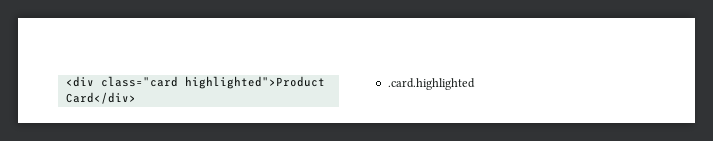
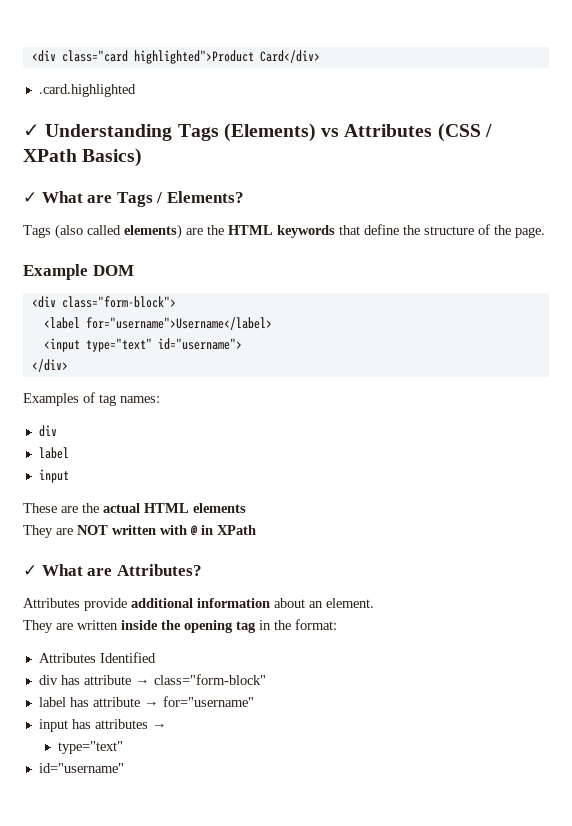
+ ✓ Understanding Tags (Elements) vs Attributes (CSS / XPath Basics)
+ ✓ What are Tags / Elements?
+ Tags (also called elements) are the HTML keywords that define the structure of the page.
+ Example DOM
+ <div class="form-block">
+ <label for="username">Username</label>
+ <input type="text" id="username">
+ </div>
+ Examples of tag names:
+ div
+ label
+ input
+ These are the actual HTML elements
+ They are NOT written with @ in XPath
+ ✓ What are Attributes?
+ Attributes provide additional information about an element.
+ They are written inside the opening tag in the format:
+ Attributes Identified
+ div has attribute → class="form-block"
+ label has attribute → for="username"
+ input has attributes →
+ type="text"
+ id="username"

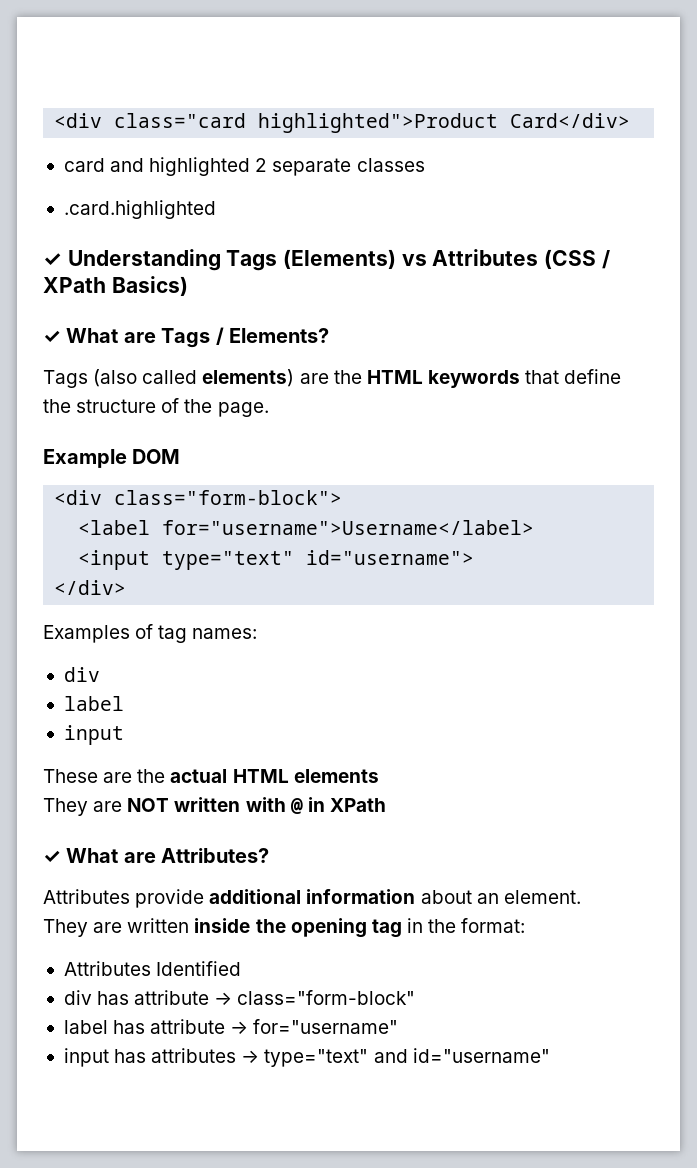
+ card and highlighted 2 separate classes
- input has attributes →
- type="text"
- id="username"
+ input has attributes → type="text" and id="username"

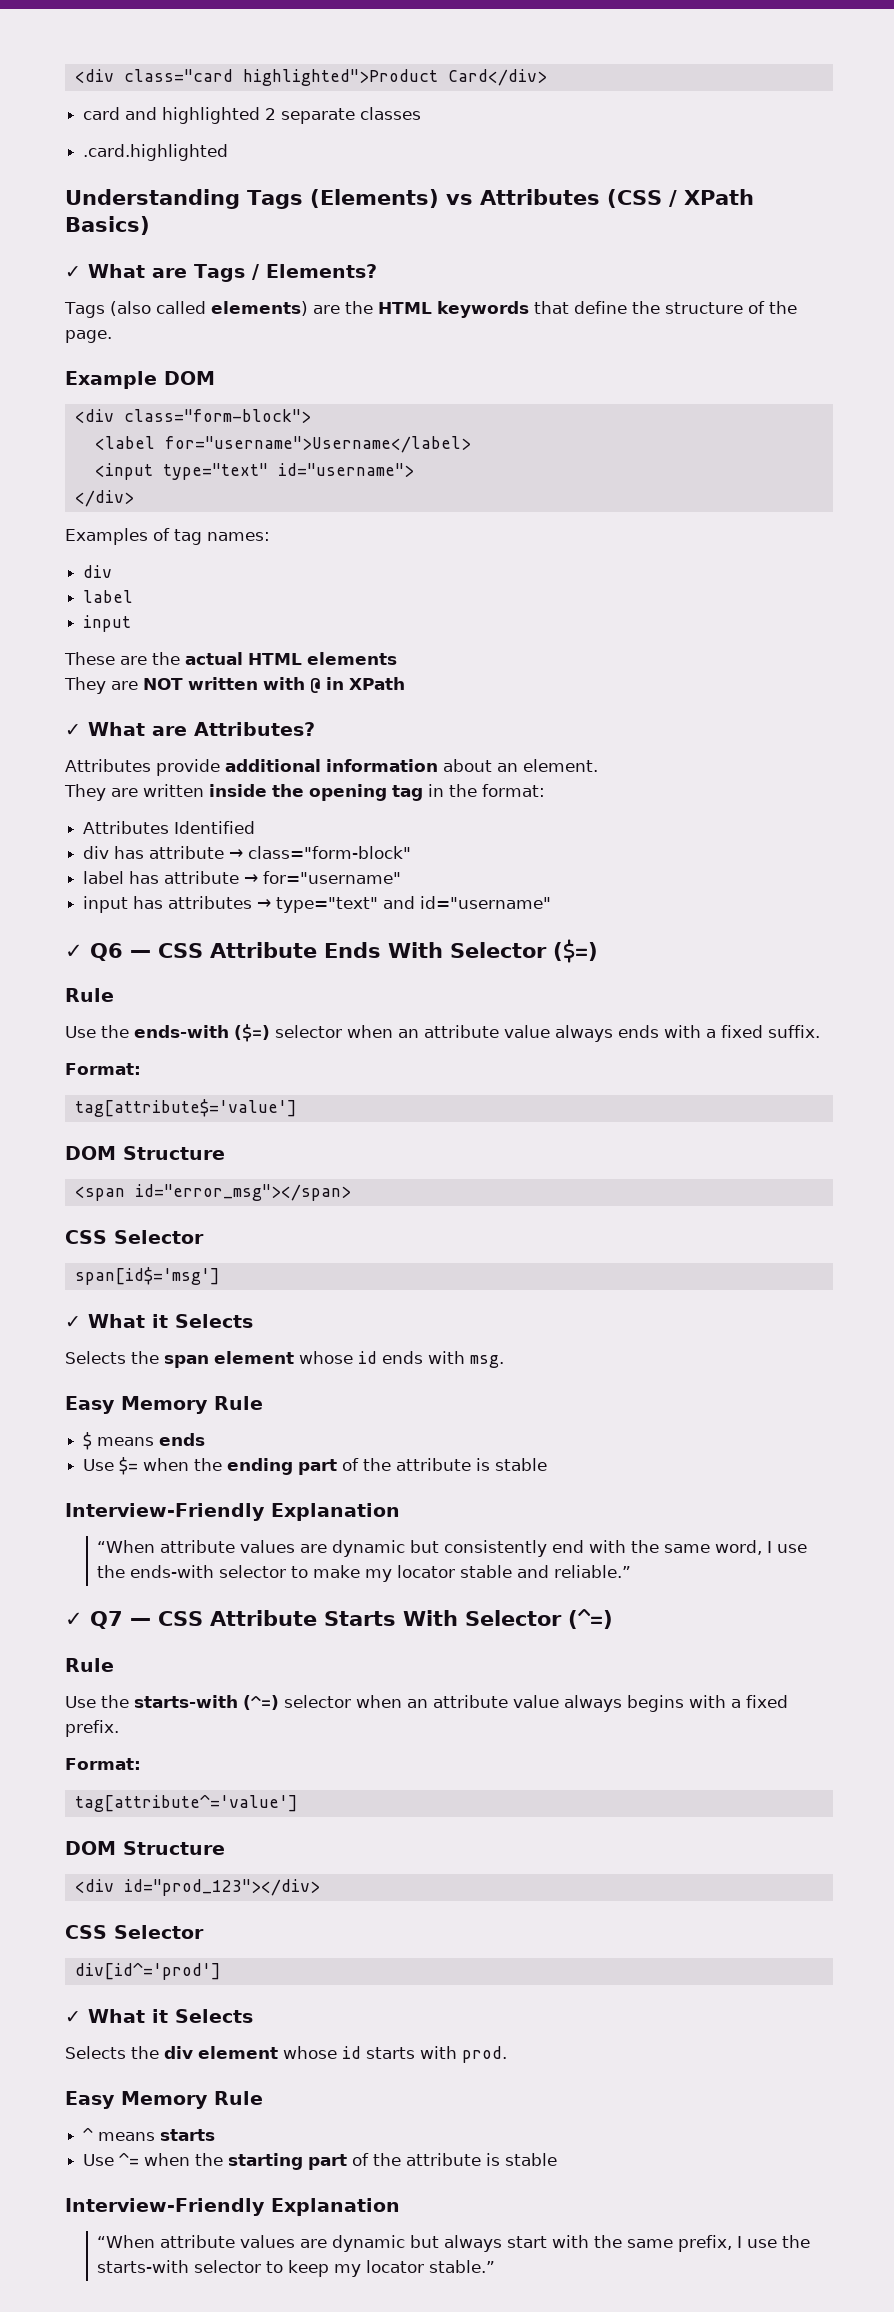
- ✓ Understanding Tags (Elements) vs Attributes (CSS / XPath Basics)
+ Understanding Tags (Elements) vs Attributes (CSS / XPath Basics)
+ ✓ Q6 — CSS Attribute Ends With Selector ($=)
+ Rule
+ Use the ends-with ($=) selector when an attribute value always ends with a fixed suffix.
+ Format:
+ tag[attribute$='value']
+ DOM Structure
+ <span id="error_msg"></span>
+ CSS Selector
+ span[id$='msg']
+ ✓ What it Selects
+ Selects the span element whose id ends with msg.
+ Easy Memory Rule
+ $ means ends
+ Use $= when the ending part of the attribute is stable
+ Interview-Friendly Explanation
+ “When attribute values are dynamic but consistently end with the same word, I use the ends-with selector to make my locator stable and reliable.”
+ ✓ Q7 — CSS Attribute Starts With Selector (^=)
+ Rule
+ Use the starts-with (^=) selector when an attribute value always begins with a fixed prefix.
+ Format:
+ tag[attribute^='value']
+ DOM Structure
+ <div id="prod_123"></div>
+ CSS Selector
+ div[id^='prod']
+ ✓ What it Selects
+ Selects the div element whose id starts with prod.
+ Easy Memory Rule
+ ^ means starts
+ Use ^= when the starting part of the attribute is stable
+ Interview-Friendly Explanation
+ “When attribute values are dynamic but always start with the same prefix, I use the starts-with selector to keep my locator stable.”

